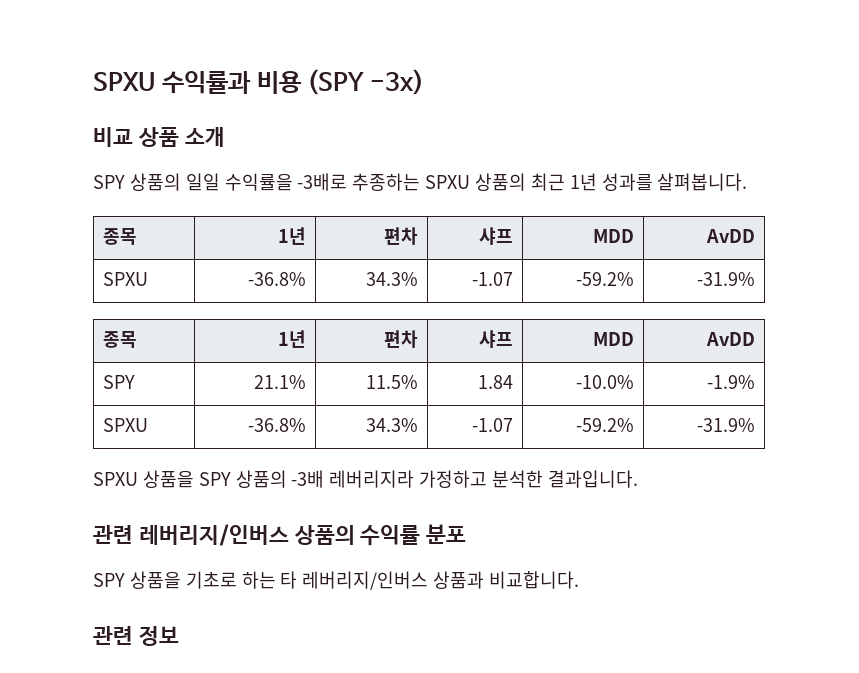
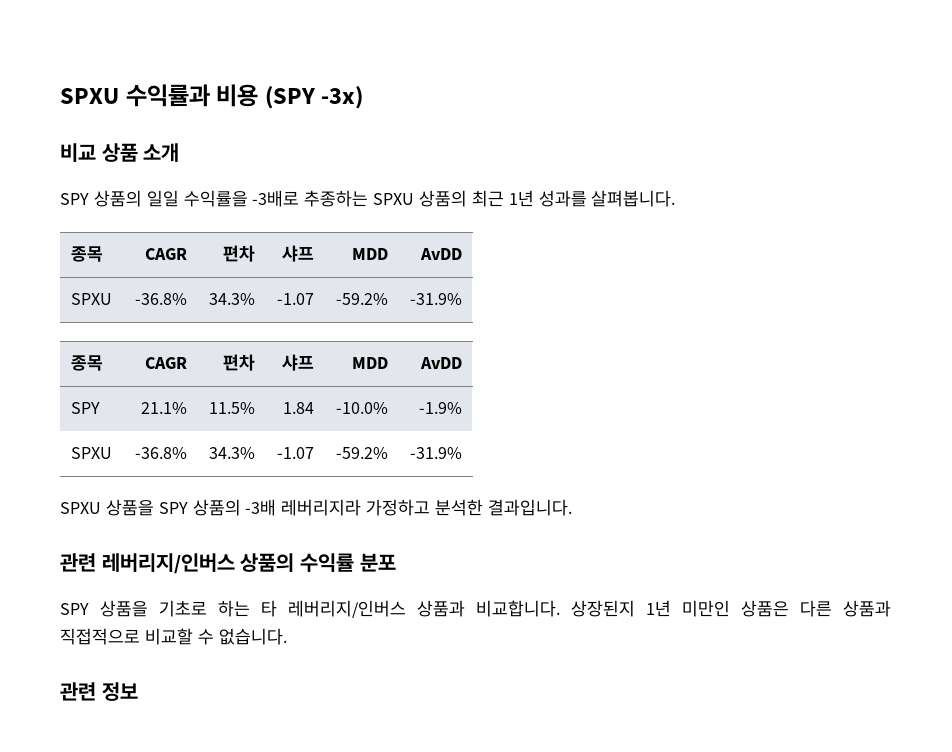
  SPY 상품의 일일 수익률을 -3배로 추종하는 SPXU 상품의 최근 1년 성과를 살펴봅니다.
- 종목 | 1년 | 편차 | 샤프 | MDD | AvDD
+ 종목 | CAGR | 편차 | 샤프 | MDD | AvDD
  SPXU | -36.8% | 34.3% | -1.07 | -59.2% | -31.9%
- 종목 | 1년 | 편차 | 샤프 | MDD | AvDD
+ 종목 | CAGR | 편차 | 샤프 | MDD | AvDD
+ 상장된지 1년 미만인 상품은 다른 상품과 직접적으로 비교할 수 없습니다.

